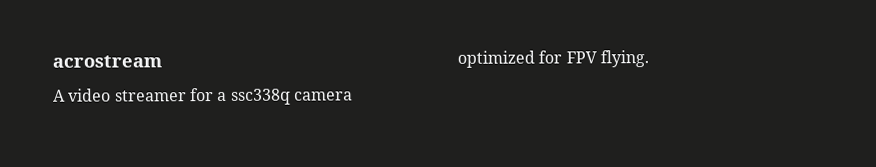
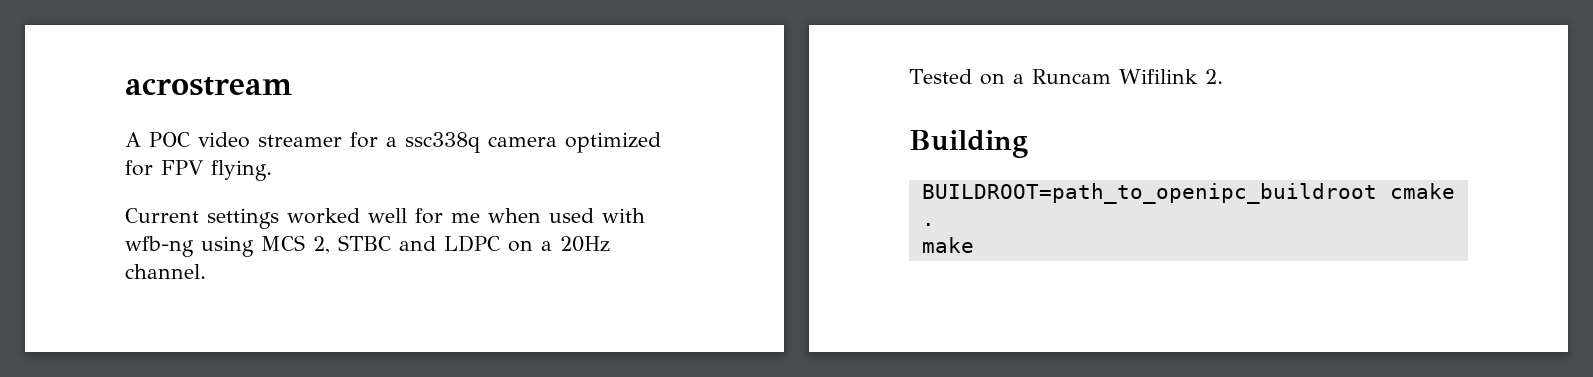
- A video streamer for a ssc338q camera optimized for FPV flying.
+ A POC video streamer for a ssc338q camera optimized for FPV flying.
+ Current settings worked well for me when used with wfb-ng using MCS 2, STBC and LDPC on a 20Hz channel.
+ Tested on a Runcam Wifilink 2.
+ Building
+ BUILDROOT=path_to_openipc_buildroot cmake .
+ make

